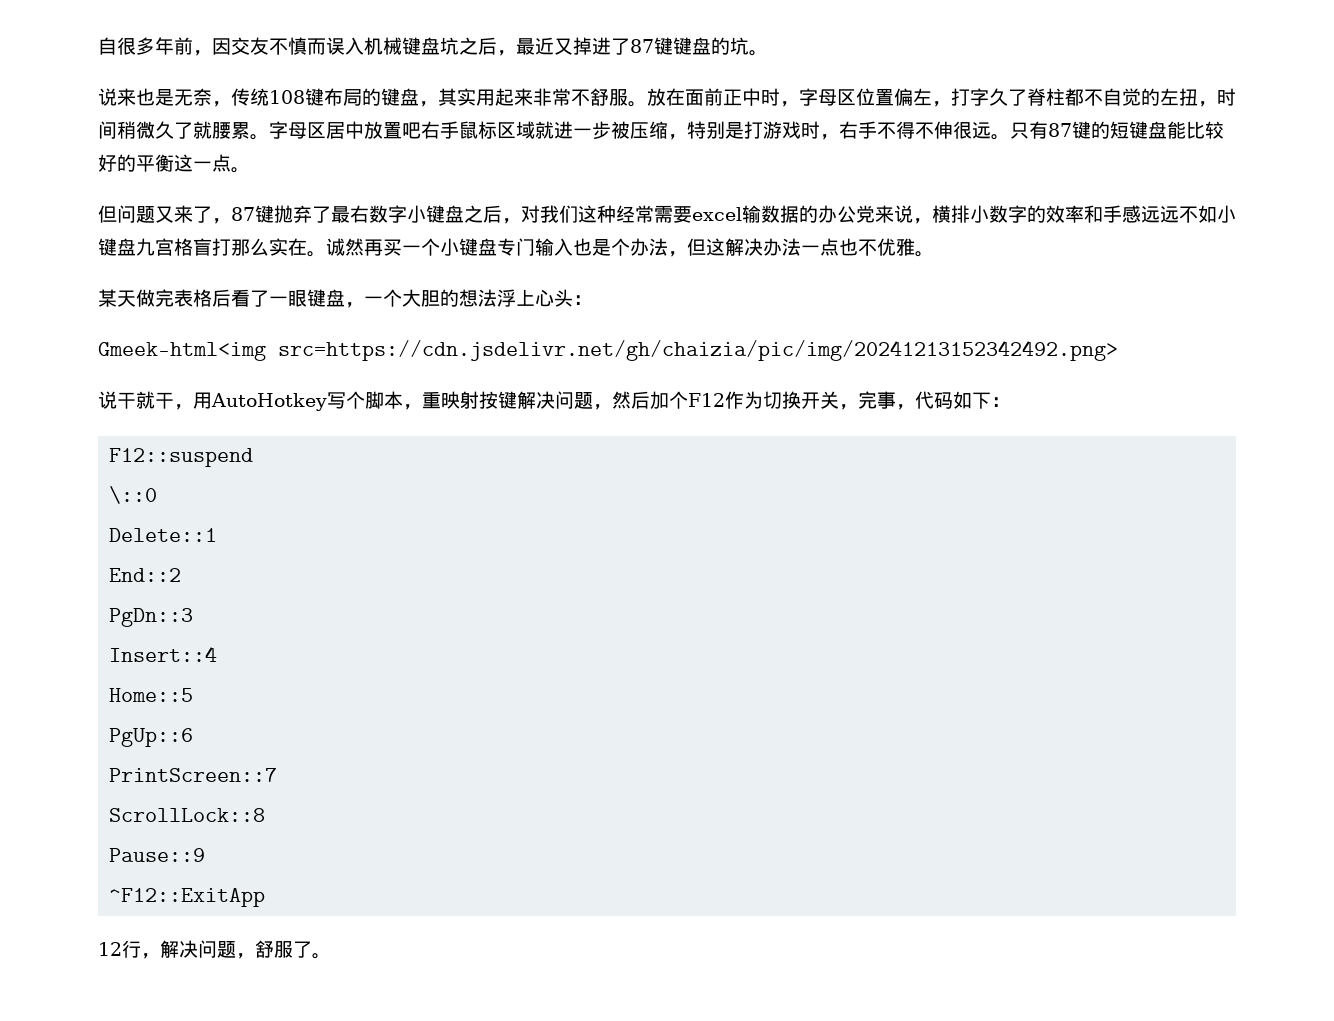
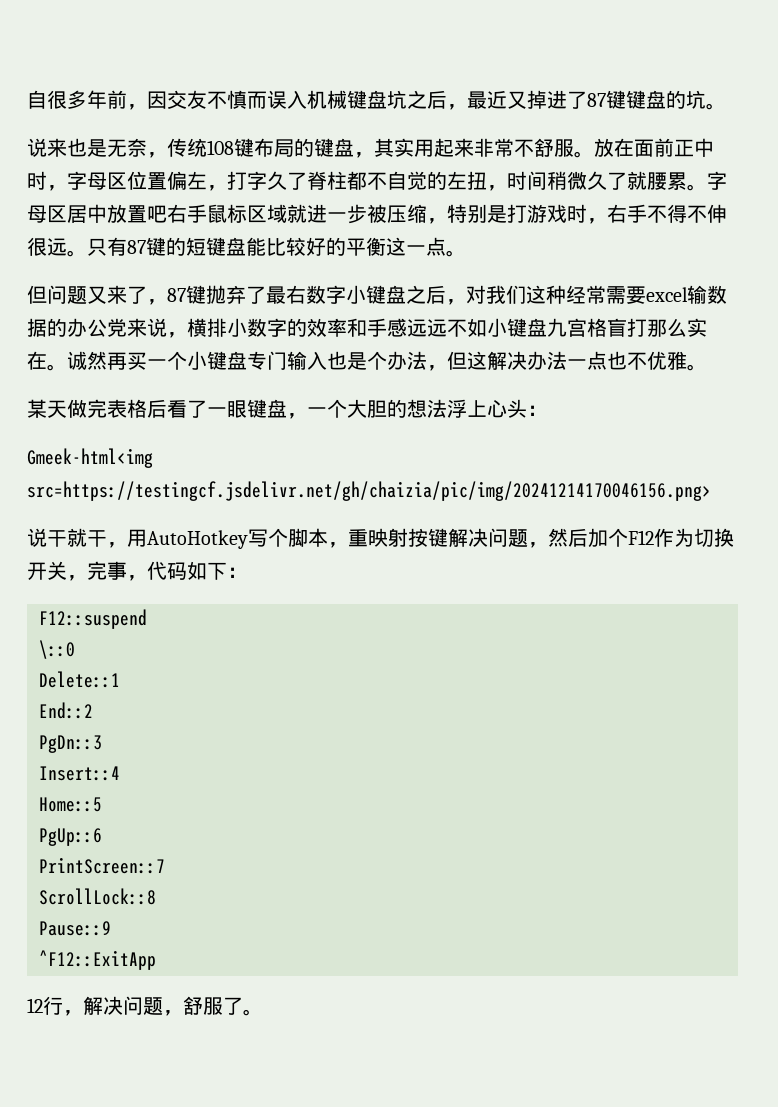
- Gmeek-html<img src=https://cdn.jsdelivr.net/gh/chaizia/pic/img/20241213152342492.png>
+ Gmeek-html<img src=https://testingcf.jsdelivr.net/gh/chaizia/pic/img/20241214170046156.png>

